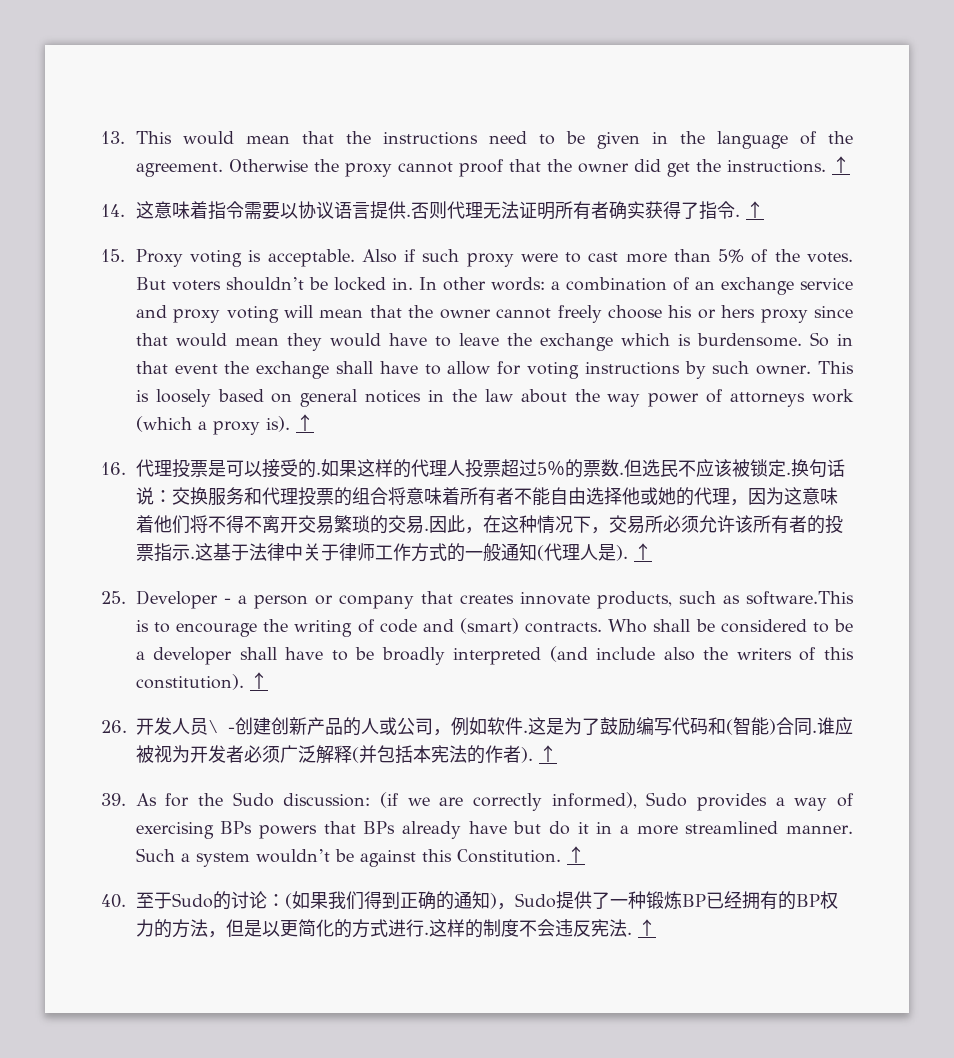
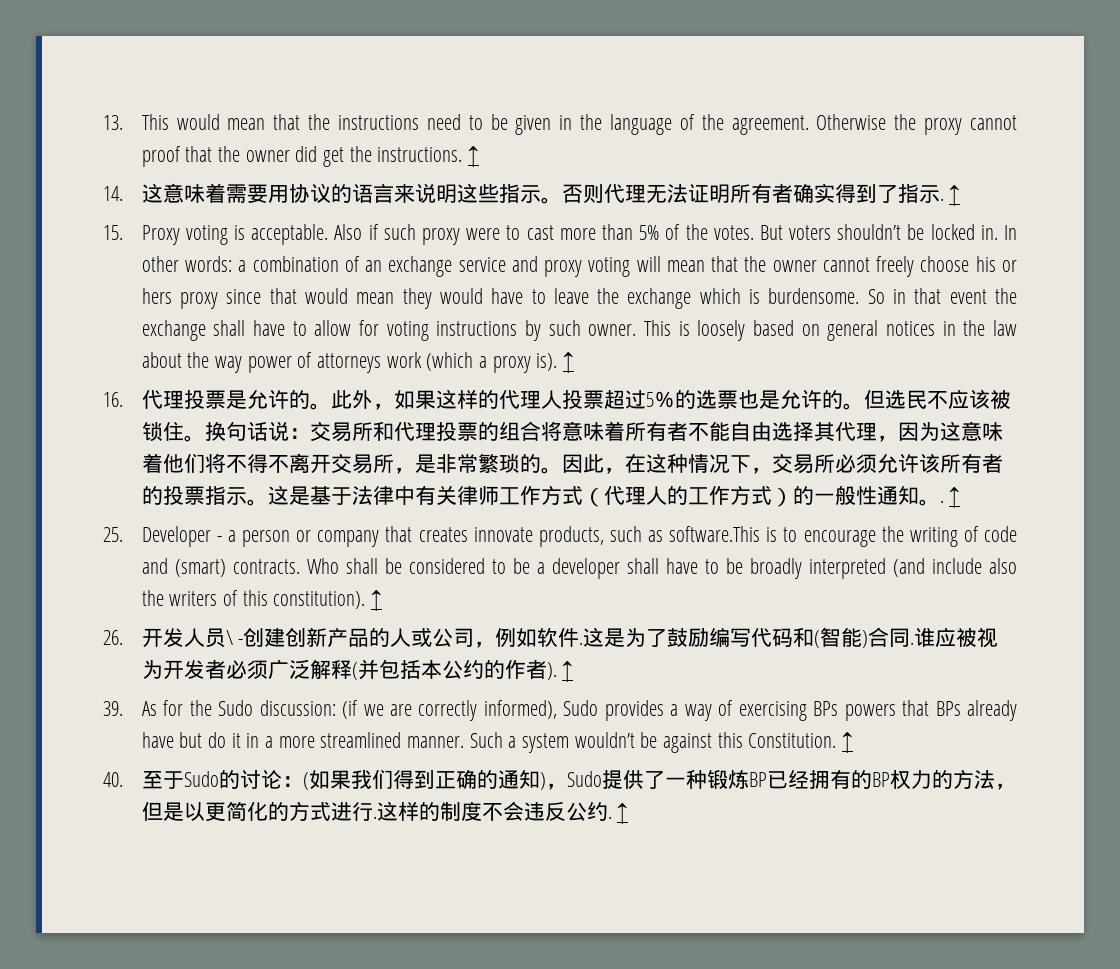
- 14.这意味着指令需要以协议语言提供.
+ 14.这意味着需要用协议的语言来说明这些指示。
- 否则代理无法证明所有者确实获得了指令.
+ 否则代理无法证明所有者确实得到了指示.
- 16.代理投票是可以接受的.如果这样的代理人投票超过5％的票数.
+ 16.代理投票是允许的。此外，如果这样的代理人投票超过5％的选票也是允许的。
- 但选民不应该被锁定.
+ 但选民不应该被锁住。
- 换句话说：交换服务和代理投票的组合将意味着所有者不能自由选择他或她的代理，因为这意味着他们将不得不离开交易繁琐的交易.
+ 换句话说：交易所和代理投票的组合将意味着所有者不能自由选择其代理，因为这意味着他们将不得不离开交易所，是非常繁琐的。
- 因此，在这种情况下，交易所必须允许该所有者的投票指示.这基于法律中关于律师工作方式的一般通知(代理人是).
+ 因此，在这种情况下，交易所必须允许该所有者的投票指示。这是基于法律中有关律师工作方式（代理人的工作方式）的一般性通知。.
- 谁应被视为开发者必须广泛解释(并包括本宪法的作者).
+ 谁应被视为开发者必须广泛解释(并包括本公约的作者).
- 这样的制度不会违反宪法.
+ 这样的制度不会违反公约.

